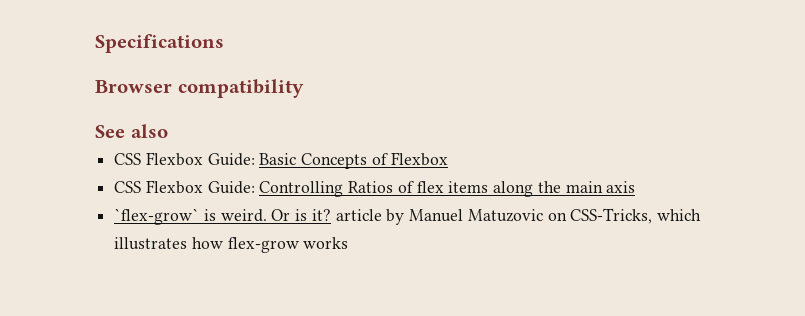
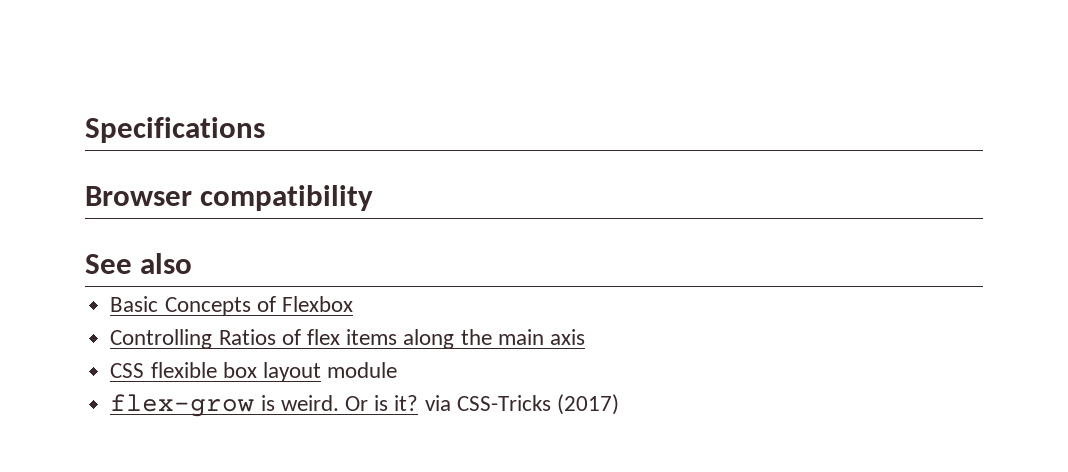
- CSS Flexbox Guide: Basic Concepts of Flexbox
+ Basic Concepts of Flexbox
- CSS Flexbox Guide: Controlling Ratios of flex items along the main axis
+ Controlling Ratios of flex items along the main axis
- `flex-grow` is weird.
+ CSS flexible box layout module
+ flex-grow is weird.
- Or is it? article by Manuel Matuzovic on CSS-Tricks, which illustrates how flex-grow works
+ Or is it? via CSS-Tricks (2017)

